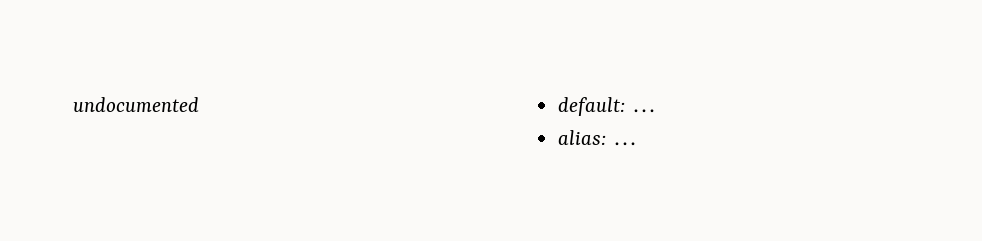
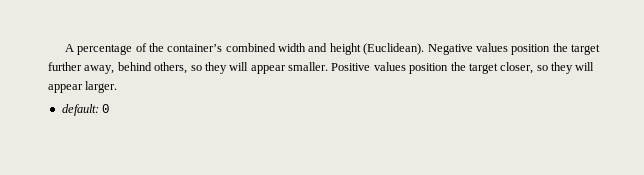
- undocumented
- default: ...
- alias: ...
+ A percentage of the container’s combined width and height (Euclidean). Negative values position the target further away, behind others, so they will appear smaller. Positive values position the target closer, so they will appear larger.
+ default: 0

